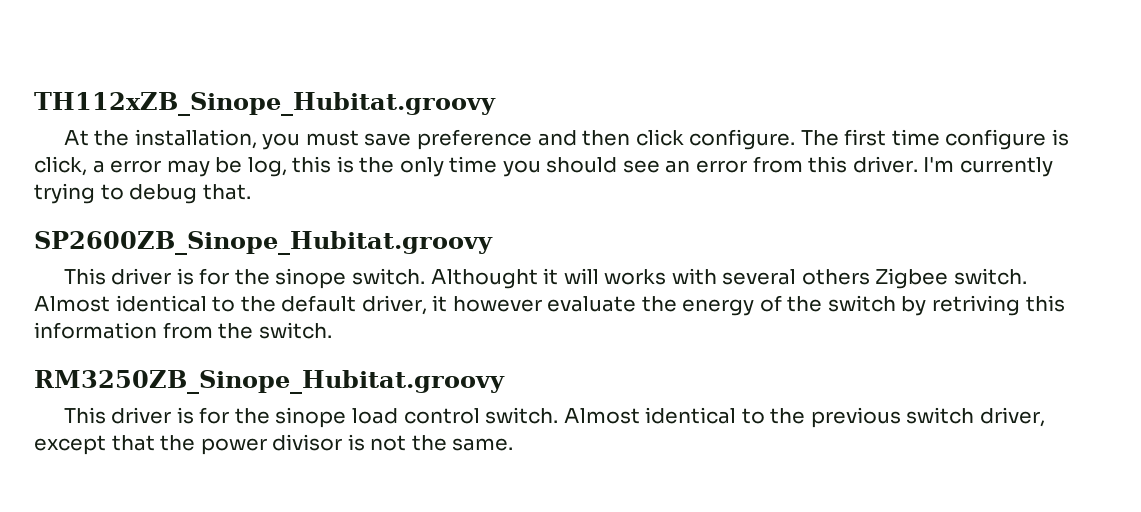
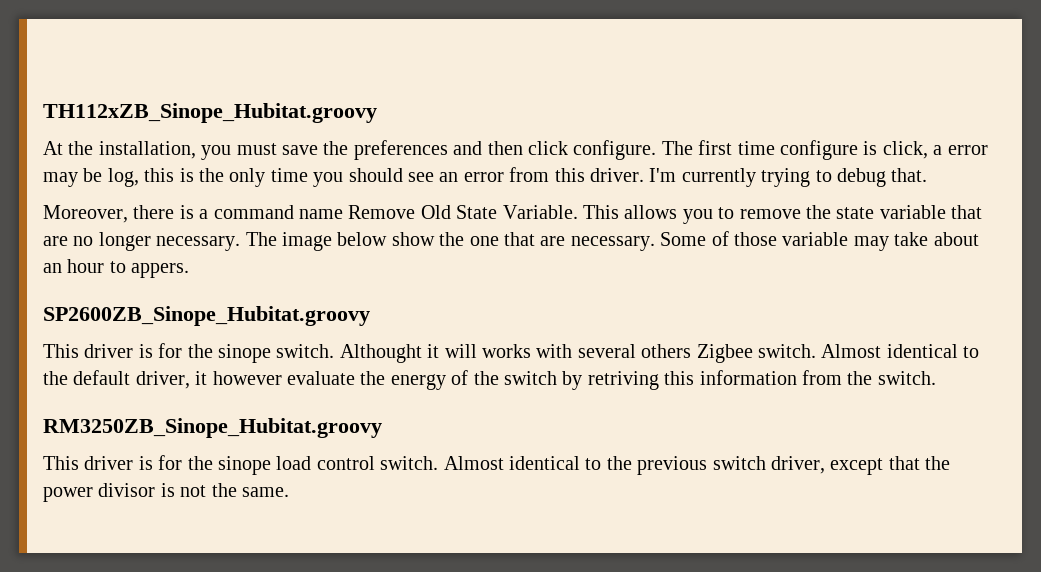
- At the installation, you must save preference and then click configure.
+ At the installation, you must save the preferences and then click configure.
+ Moreover, there is a command name Remove Old State Variable. This allows you to remove the state variable that are no longer necessary. The image below show the one that are necessary. Some of those variable may take about an hour to appers.

